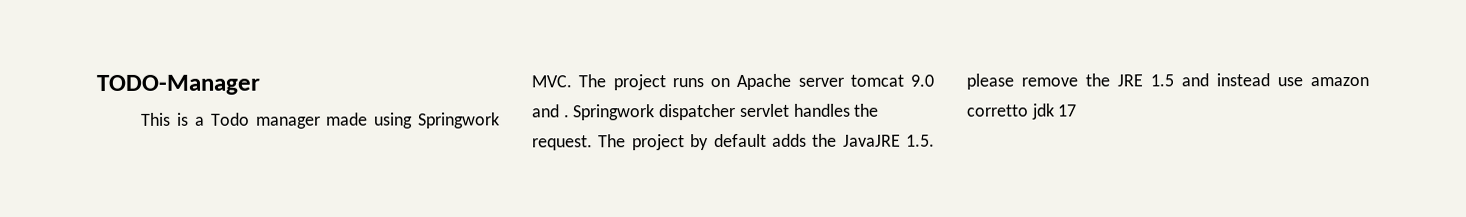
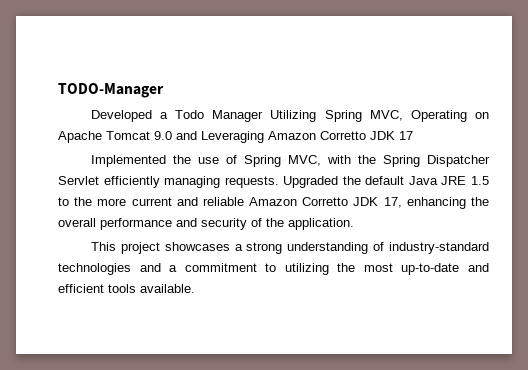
- This is a Todo manager made using Springwork MVC. The project runs on Apache server tomcat 9.0 and . Springwork dispatcher servlet handles the request. The project by default adds the JavaJRE 1.5. please remove the JRE 1.5 and instead use amazon corretto jdk 17
+ Developed a Todo Manager Utilizing Spring MVC, Operating on Apache Tomcat 9.0 and Leveraging Amazon Corretto JDK 17
+ Implemented the use of Spring MVC, with the Spring Dispatcher Servlet efficiently managing requests. Upgraded the default Java JRE 1.5 to the more current and reliable Amazon Corretto JDK 17, enhancing the overall performance and security of the application.
+ This project showcases a strong understanding of industry-standard technologies and a commitment to utilizing the most up-to-date and efficient tools available.

